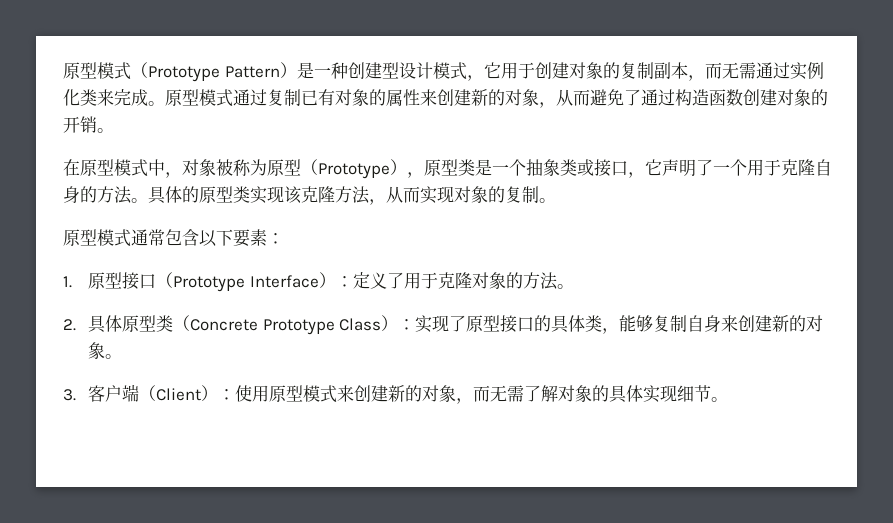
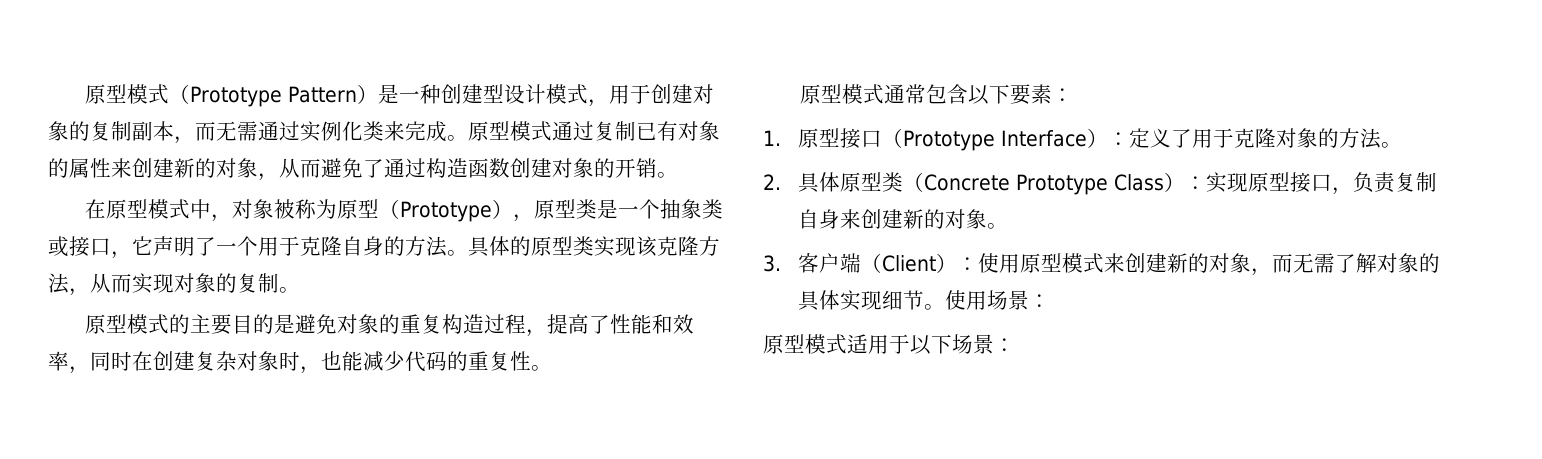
- 原型模式（Prototype Pattern）是一种创建型设计模式，它用于创建对象的复制副本，而无需通过实例化类来完成。
+ 原型模式（Prototype Pattern）是一种创建型设计模式，用于创建对象的复制副本，而无需通过实例化类来完成。
+ 原型模式的主要目的是避免对象的重复构造过程，提高了性能和效率，同时在创建复杂对象时，也能减少代码的重复性。
- 2.具体原型类（Concrete Prototype Class）：实现了原型接口的具体类，能够复制自身来创建新的对象。
+ 2.具体原型类（Concrete Prototype Class）：实现原型接口，负责复制自身来创建新的对象。
+ 使用场景：
+ 原型模式适用于以下场景：

